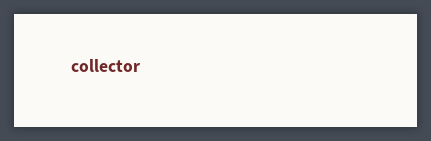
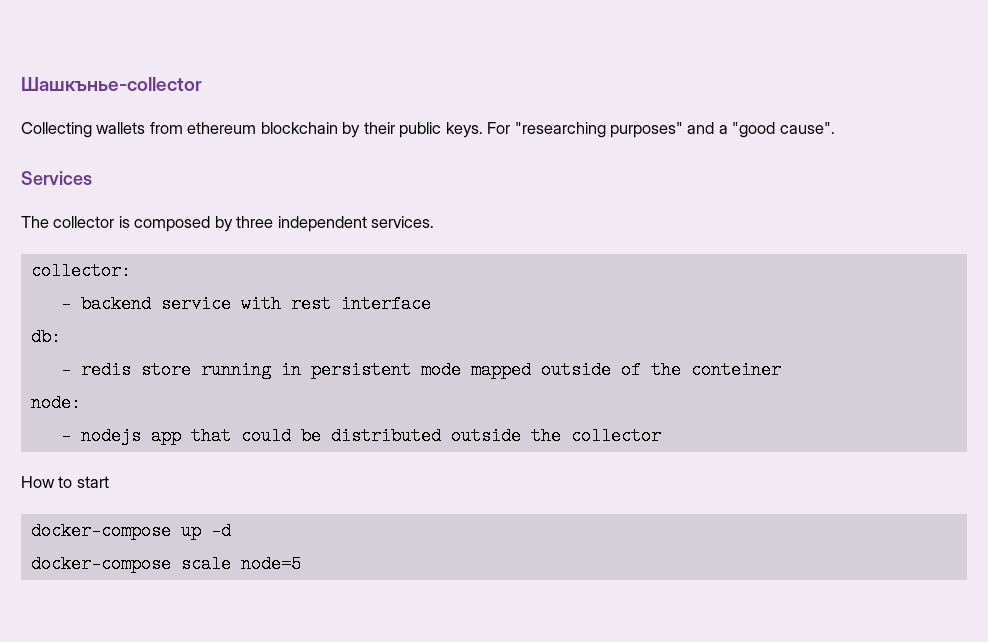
- collector
+ Шашкънье-collector
+ Collecting wallets from ethereum blockchain by their public keys. For "researching purposes" and a "good cause".
+ Services
+ The collector is composed by three independent services.
+ collector:
+ - backend service with rest interface
+ db:
+ - redis store running in persistent mode mapped outside of the conteiner
+ node:
+ - nodejs app that could be distributed outside the collector
+ How to start
+ docker-compose up -d
+ docker-compose scale node=5

